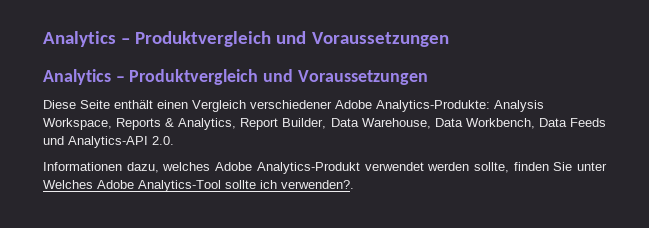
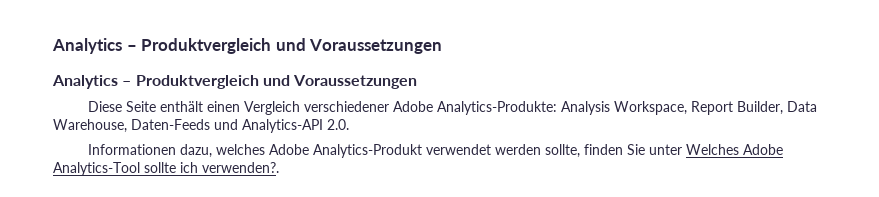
- Diese Seite enthält einen Vergleich verschiedener Adobe Analytics-Produkte: Analysis Workspace, Reports & Analytics, Report Builder, Data Warehouse, Data Workbench, Data Feeds und Analytics-API 2.0.
+ Diese Seite enthält einen Vergleich verschiedener Adobe Analytics-Produkte: Analysis Workspace, Report Builder, Data Warehouse, Daten-Feeds und Analytics-API 2.0.

